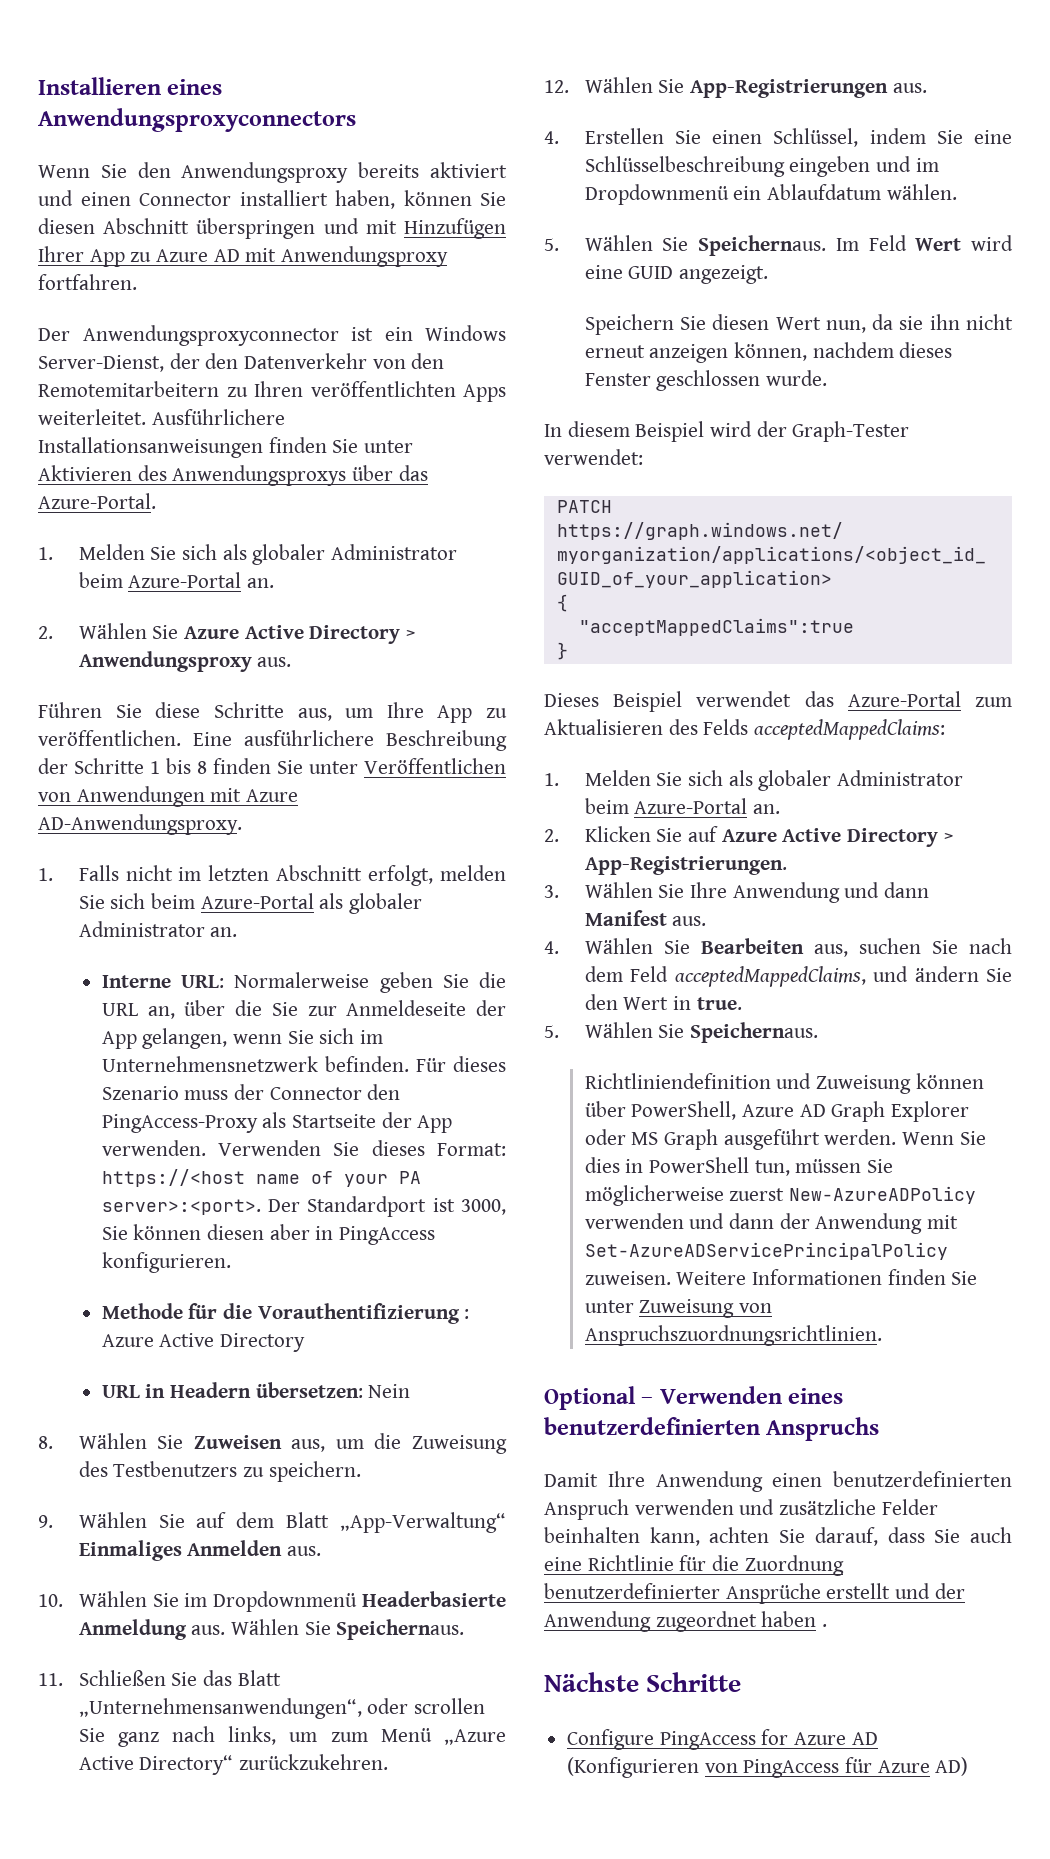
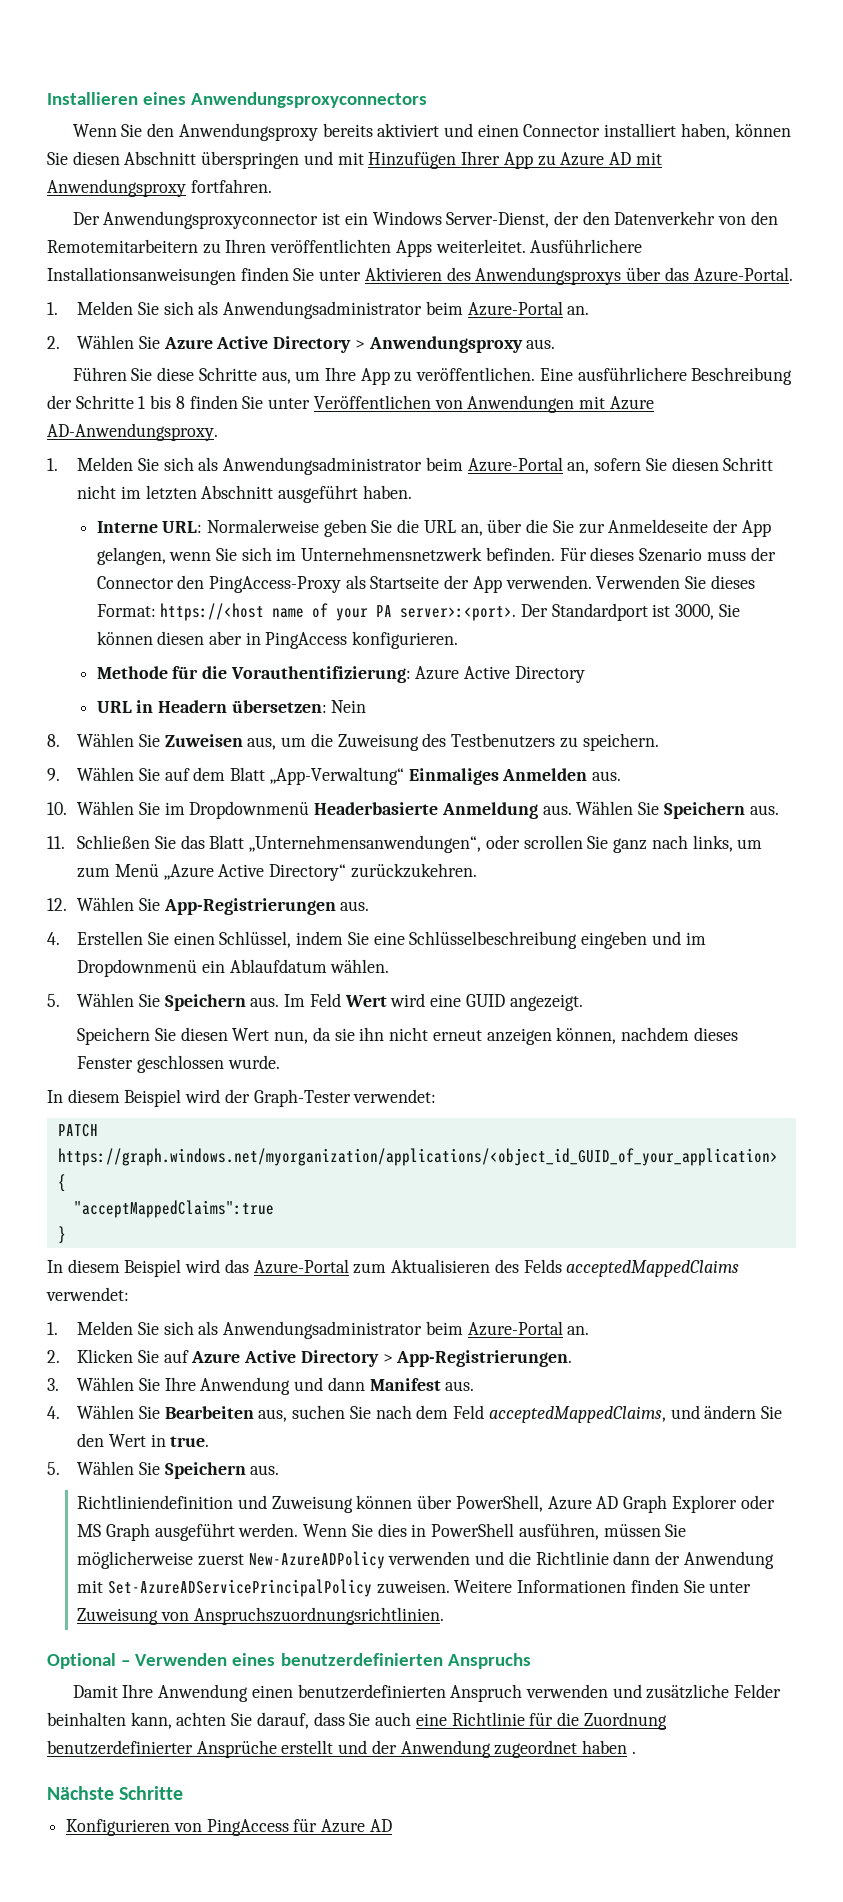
  Ausführlichere Installationsanweisungen finden Sie unter Aktivieren des Anwendungsproxys über das Azure-Portal.
- 1. Melden Sie sich als globaler Administrator beim Azure-Portal an.
+ 1. Melden Sie sich als Anwendungsadministrator beim Azure-Portal an.
- 1. Falls nicht im letzten Abschnitt erfolgt, melden Sie sich beim Azure-Portal als globaler Administrator an.
+ 1. Melden Sie sich als Anwendungsadministrator beim Azure-Portal an, sofern Sie diesen Schritt nicht im letzten Abschnitt ausgeführt haben.
- Methode für die Vorauthentifizierung : Azure Active Directory
+ Methode für die Vorauthentifizierung: Azure Active Directory
- 10. Wählen Sie im Dropdownmenü Headerbasierte Anmeldung aus. Wählen Sie Speichernaus.
+ 10. Wählen Sie im Dropdownmenü Headerbasierte Anmeldung aus. Wählen Sie Speichern aus.
  4. Erstellen Sie einen Schlüssel, indem Sie eine Schlüsselbeschreibung eingeben und im Dropdownmenü ein Ablaufdatum wählen.
- 5. Wählen Sie Speichernaus.
+ 5. Wählen Sie Speichern aus.
- Dieses Beispiel verwendet das Azure-Portal zum Aktualisieren des Felds acceptedMappedClaims:
- 1. Melden Sie sich als globaler Administrator beim Azure-Portal an.
+ In diesem Beispiel wird das Azure-Portal zum Aktualisieren des Felds acceptedMappedClaims verwendet:
+ 1. Melden Sie sich als Anwendungsadministrator beim Azure-Portal an.
  4. Wählen Sie Bearbeiten aus, suchen Sie nach dem Feld acceptedMappedClaims, und ändern Sie den Wert in true.
- 5. Wählen Sie Speichernaus.
+ 5. Wählen Sie Speichern aus.
- Wenn Sie dies in PowerShell tun, müssen Sie möglicherweise zuerst New-AzureADPolicy verwenden und dann der Anwendung mit Set-AzureADServicePrincipalPolicy zuweisen.
+ Wenn Sie dies in PowerShell ausführen, müssen Sie möglicherweise zuerst New-AzureADPolicy verwenden und die Richtlinie dann der Anwendung mit Set-AzureADServicePrincipalPolicy zuweisen.
- Configure PingAccess for Azure AD (Konfigurieren von PingAccess für Azure AD)
+ Konfigurieren von PingAccess für Azure AD

